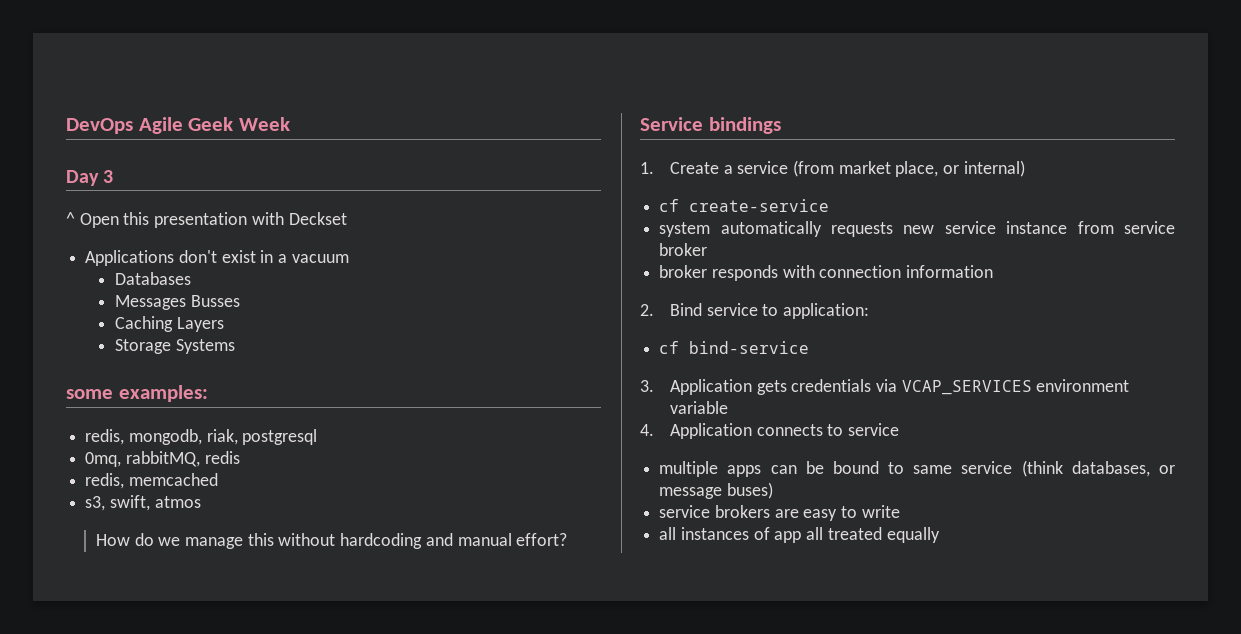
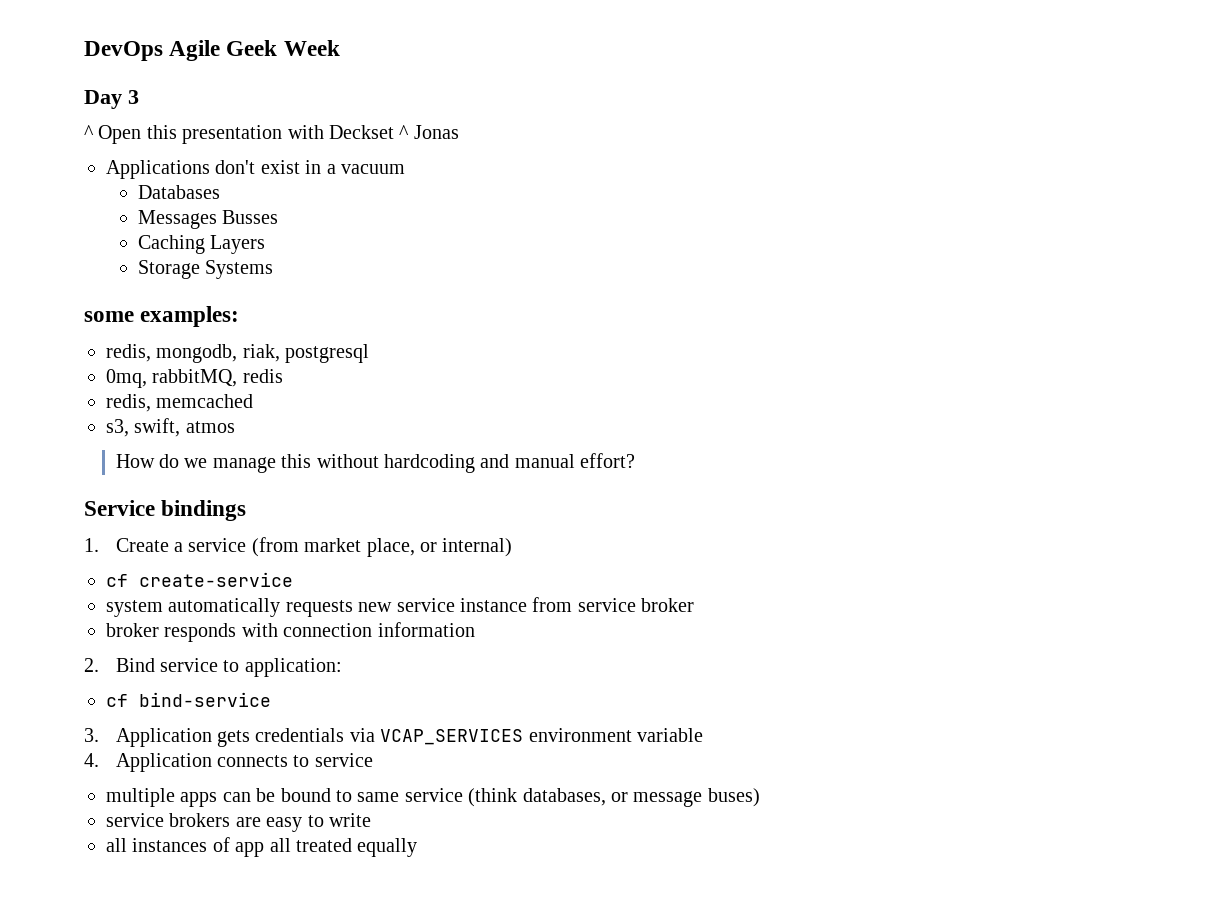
- ^ Open this presentation with Deckset
+ ^ Open this presentation with Deckset ^ Jonas

